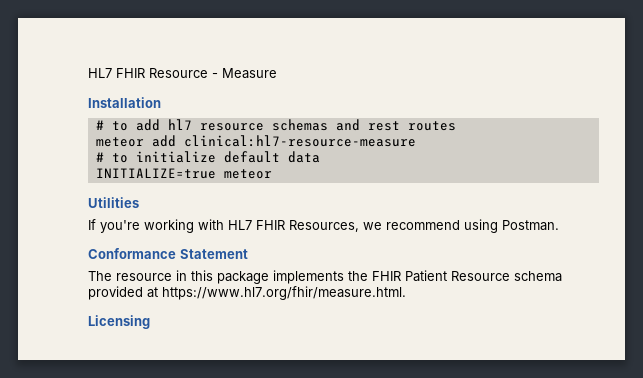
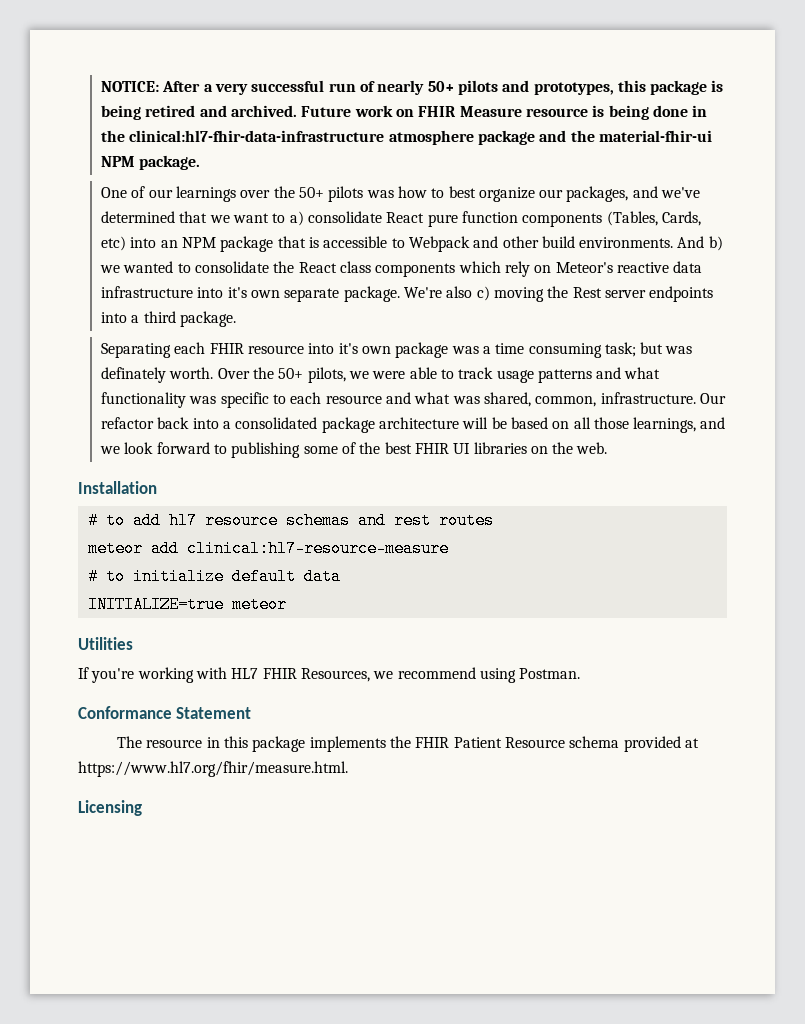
- HL7 FHIR Resource - Measure
+ NOTICE: After a very successful run of nearly 50+ pilots and prototypes, this package is being retired and archived. Future work on FHIR Measure resource is being done in the clinical:hl7-fhir-data-infrastructure atmosphere package and the material-fhir-ui NPM package.
+ One of our learnings over the 50+ pilots was how to best organize our packages, and we've determined that we want to a) consolidate React pure function components (Tables, Cards, etc) into an NPM package that is accessible to Webpack and other build environments. And b) we wanted to consolidate the React class components which rely on Meteor's reactive data infrastructure into it's own separate package. We're also c) moving the Rest server endpoints into a third package.
+ Separating each FHIR resource into it's own package was a time consuming task; but was definately worth. Over the 50+ pilots, we were able to track usage patterns and what functionality was specific to each resource and what was shared, common, infrastructure. Our refactor back into a consolidated package architecture will be based on all those learnings, and we look forward to publishing some of the best FHIR UI libraries on the web.

